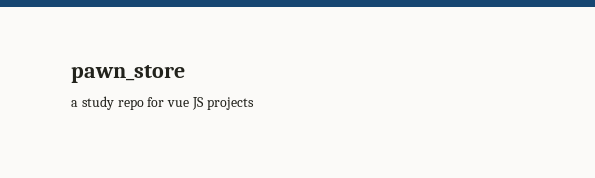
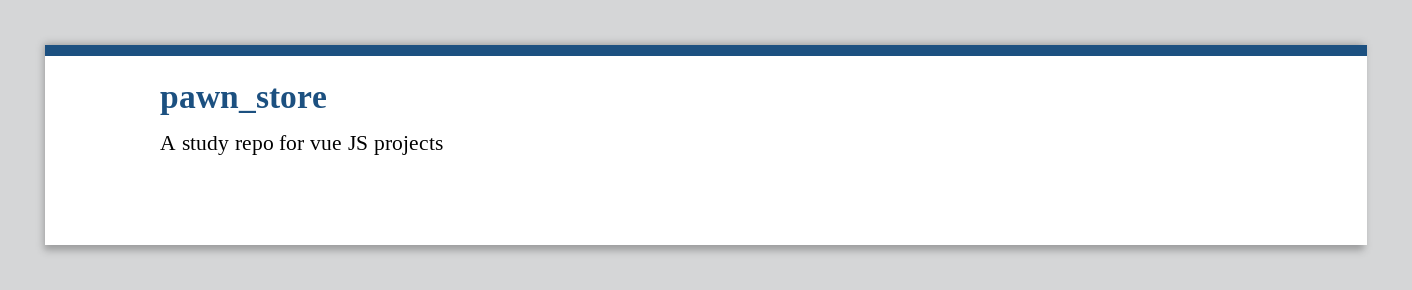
- a study repo for vue JS projects
+ A study repo for vue JS projects

